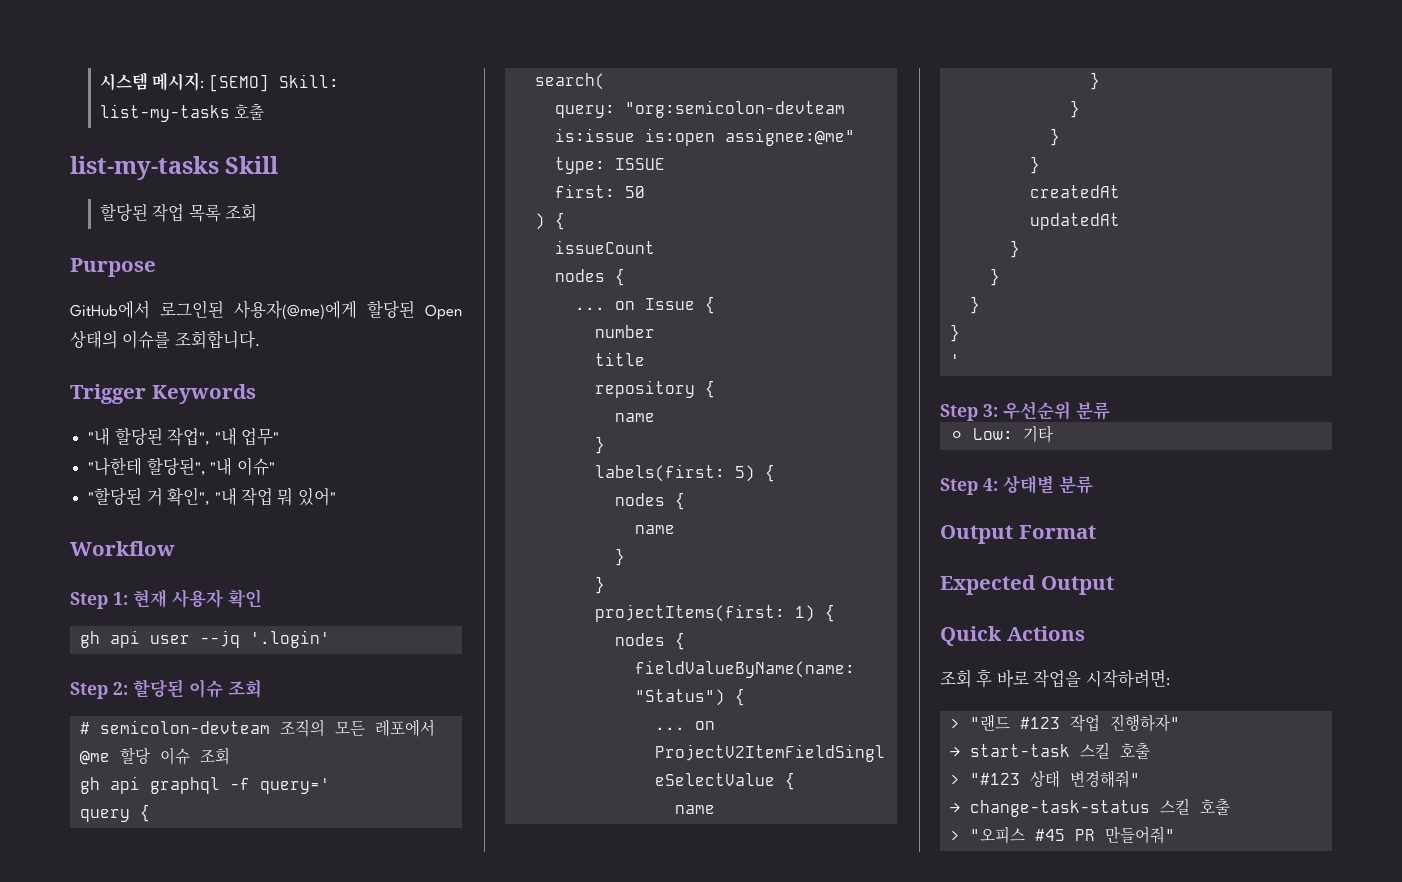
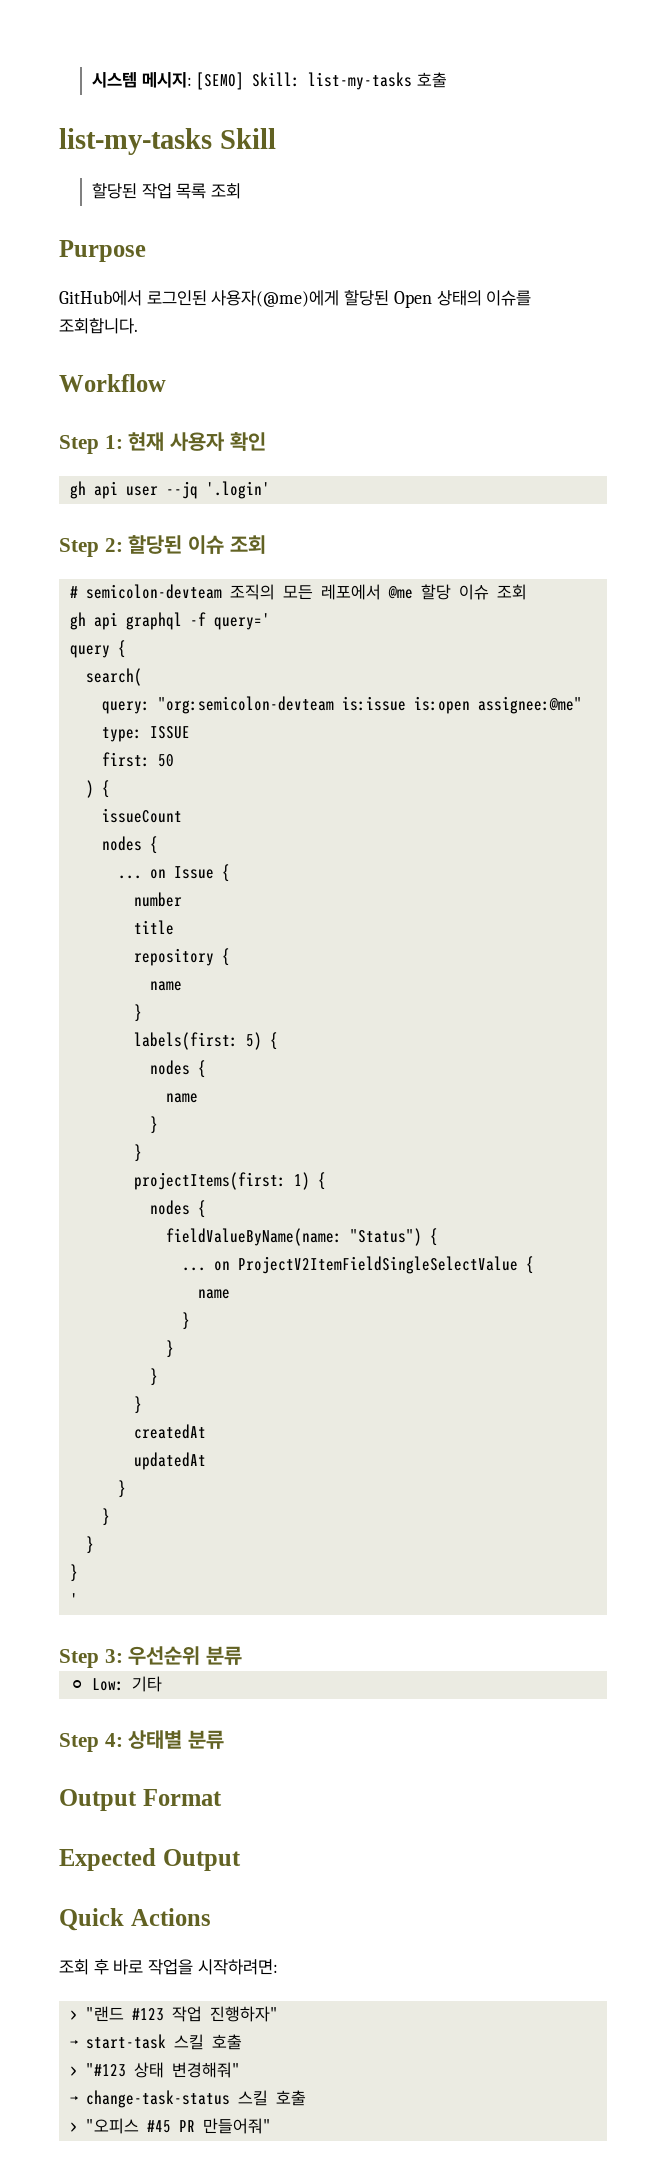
- Trigger Keywords
- "내 할당된 작업", "내 업무"
- "나한테 할당된", "내 이슈"
- "할당된 거 확인", "내 작업 뭐 있어"

